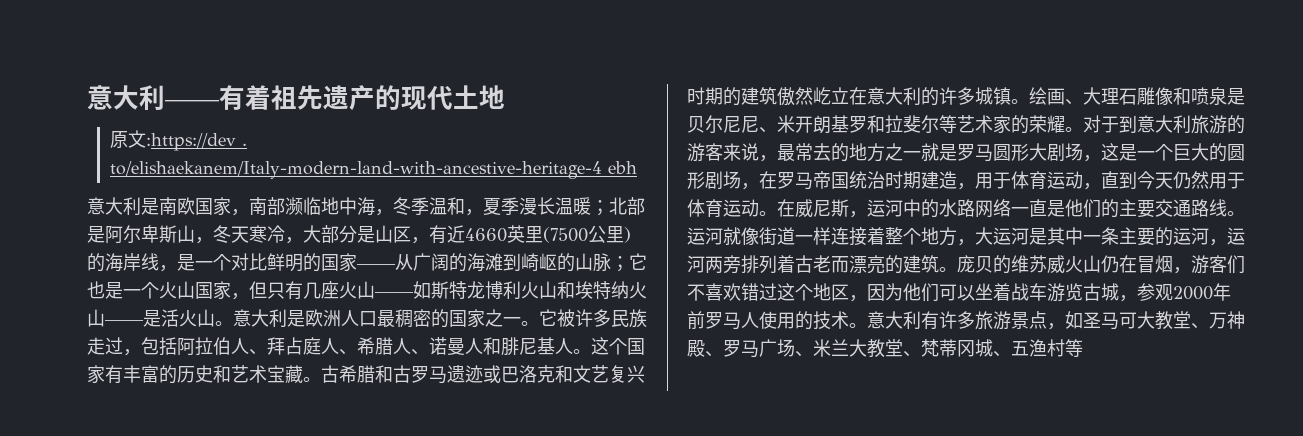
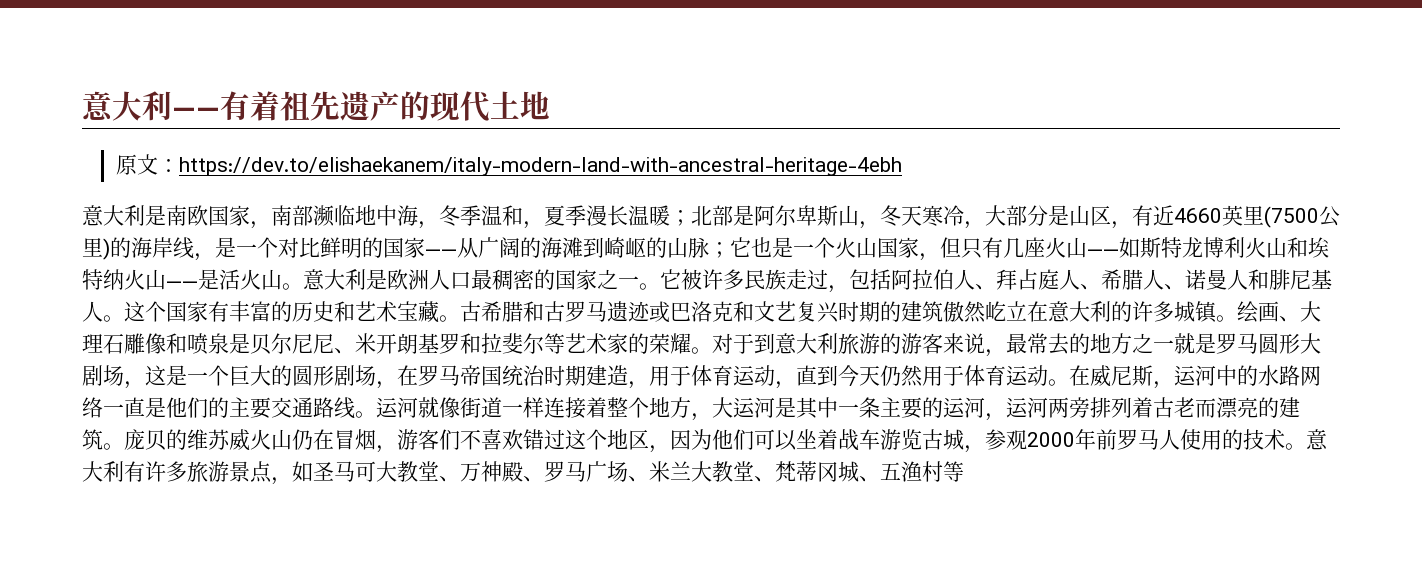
- 原文:https://dev . to/elishaekanem/Italy-modern-land-with-ancestive-heritage-4 ebh
+ 原文：https://dev.to/elishaekanem/italy-modern-land-with-ancestral-heritage-4ebh

